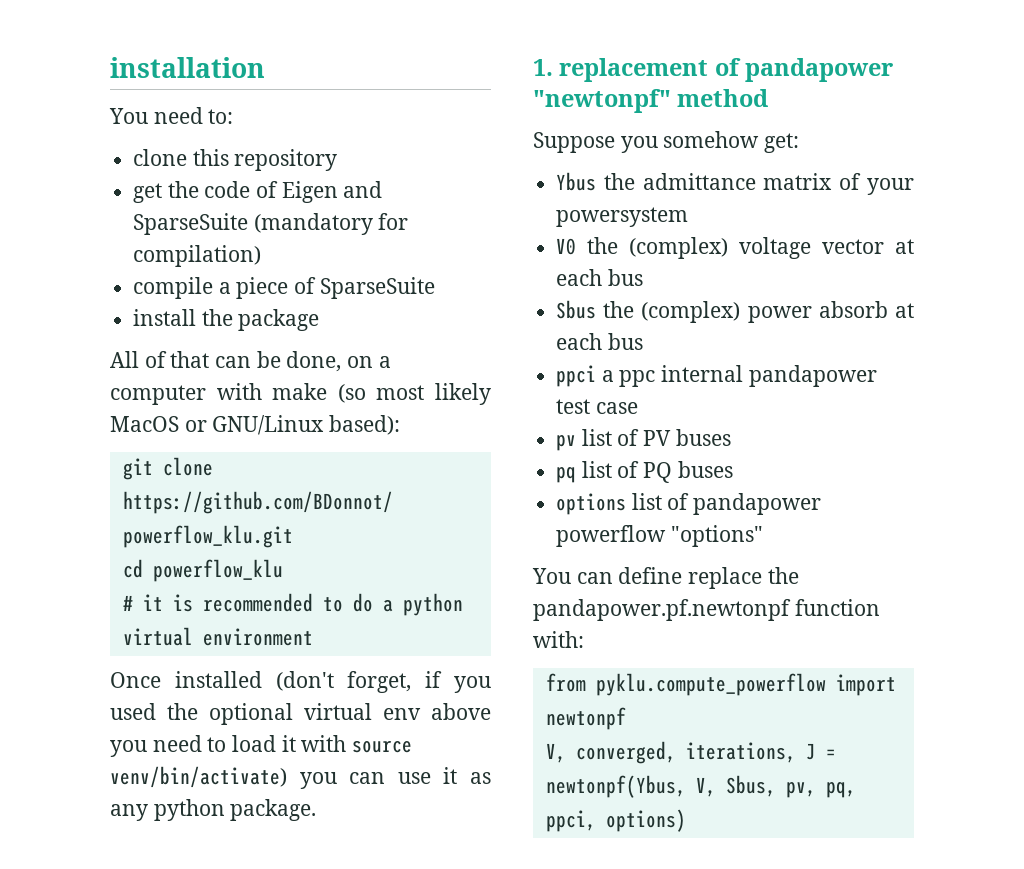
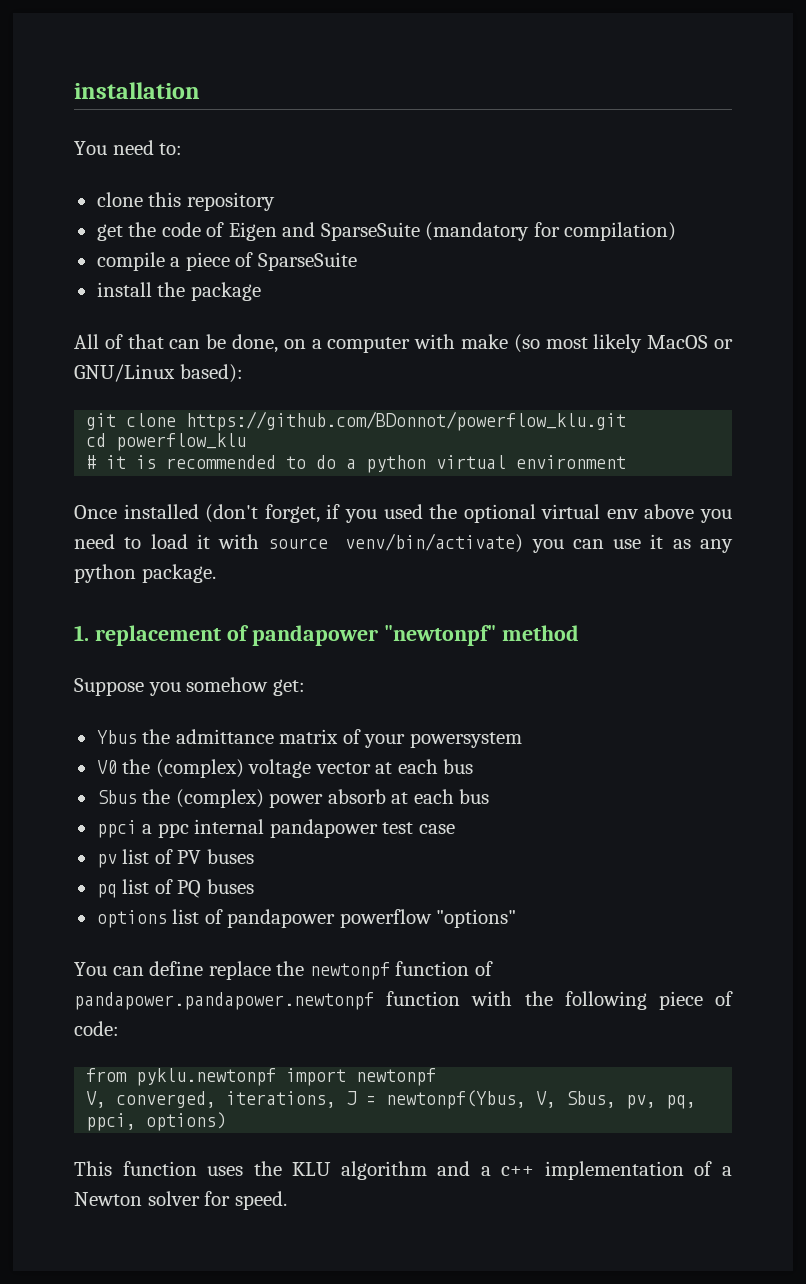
- You can define replace the pandapower.pf.newtonpf function with:
+ You can define replace the newtonpf function of pandapower.pandapower.newtonpf function with the following piece of code:
- from pyklu.compute_powerflow import newtonpf
+ from pyklu.newtonpf import newtonpf
+ This function uses the KLU algorithm and a c++ implementation of a Newton solver for speed.

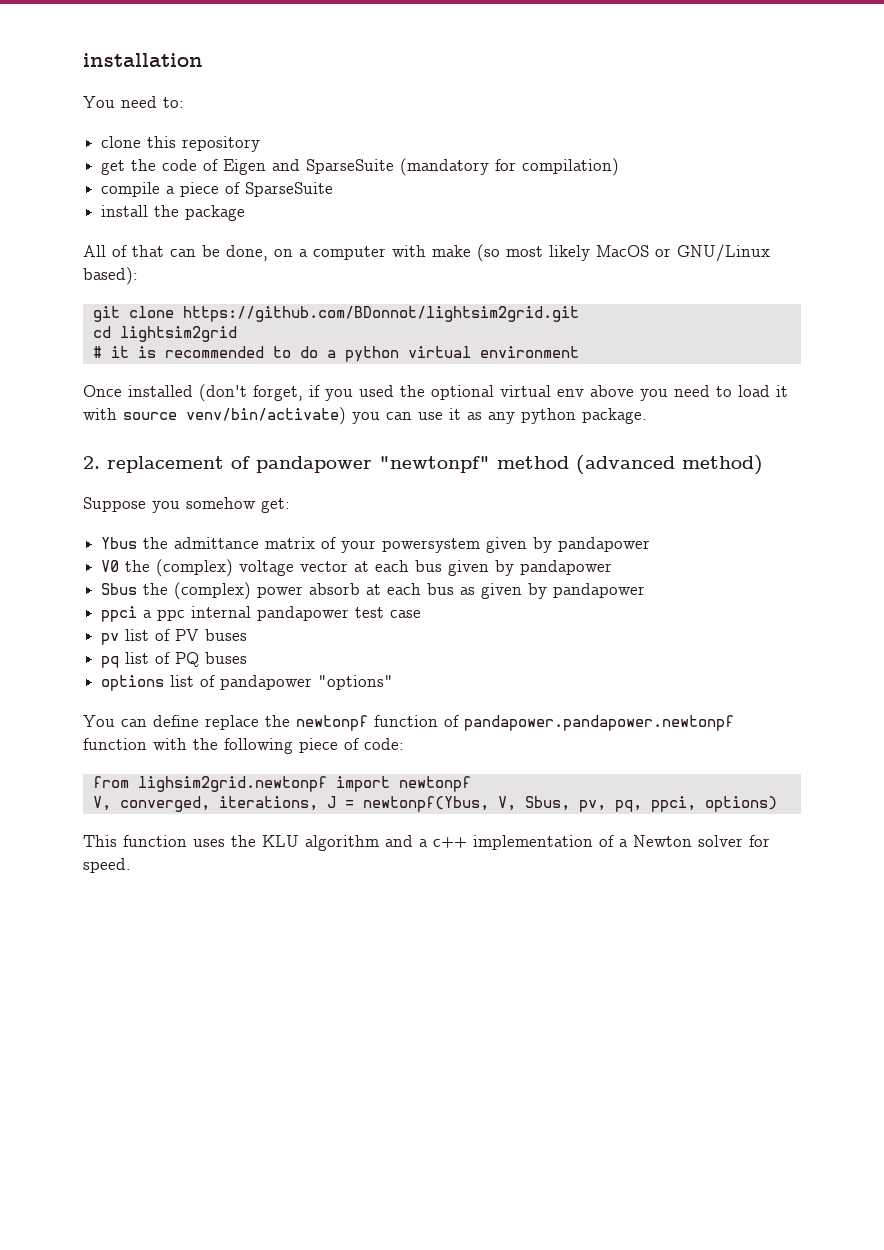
- git clone https://github.com/BDonnot/powerflow_klu.git
+ git clone https://github.com/BDonnot/lightsim2grid.git
- cd powerflow_klu
+ cd lightsim2grid
- 1. replacement of pandapower "newtonpf" method
+ 2. replacement of pandapower "newtonpf" method (advanced method)
- Ybus the admittance matrix of your powersystem
+ Ybus the admittance matrix of your powersystem given by pandapower
- V0 the (complex) voltage vector at each bus
+ V0 the (complex) voltage vector at each bus given by pandapower
- Sbus the (complex) power absorb at each bus
+ Sbus the (complex) power absorb at each bus as given by pandapower
- options list of pandapower powerflow "options"
+ options list of pandapower "options"
- from pyklu.newtonpf import newtonpf
+ from lighsim2grid.newtonpf import newtonpf

